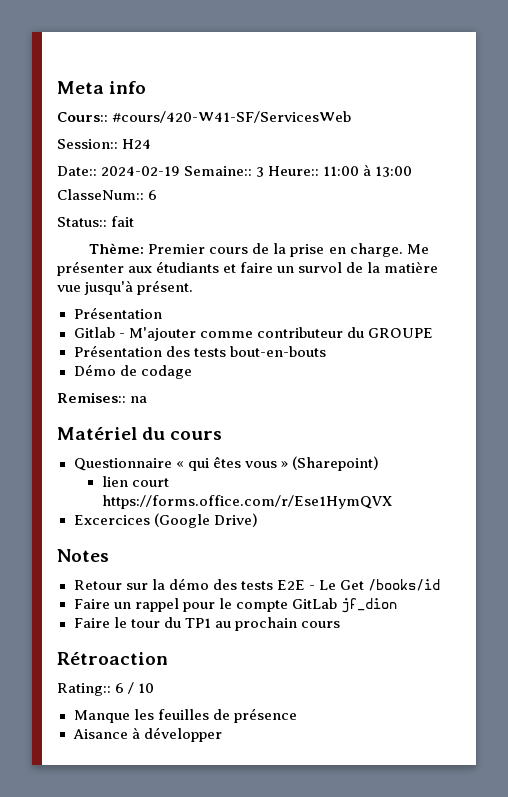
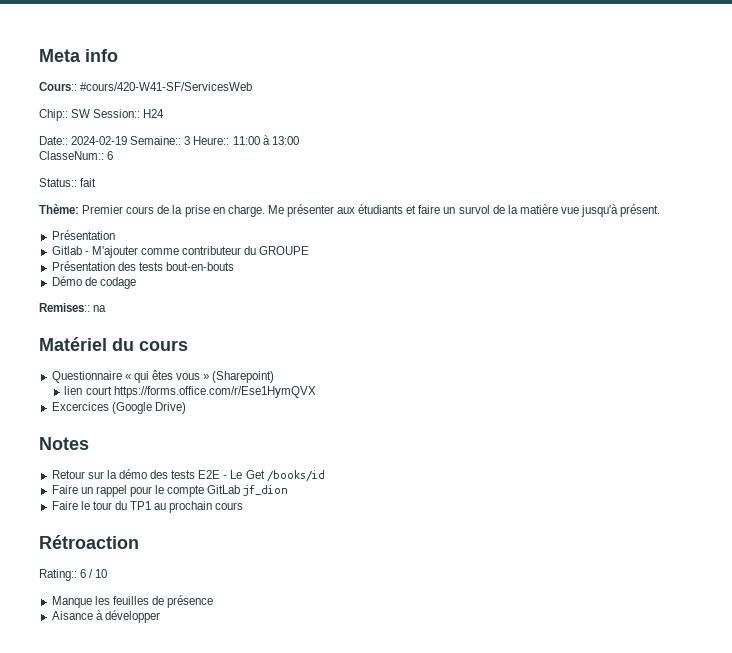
- Session:: H24
+ Chip:: SW Session:: H24

